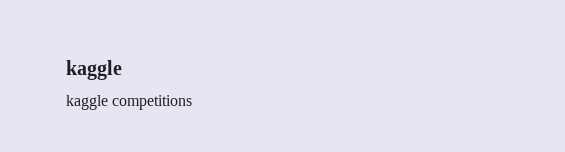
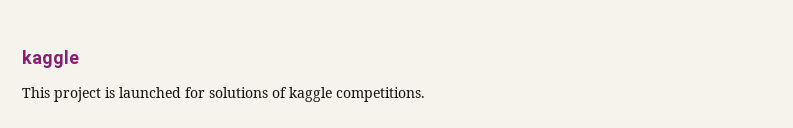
- kaggle competitions
+ This project is launched for solutions of kaggle competitions.

